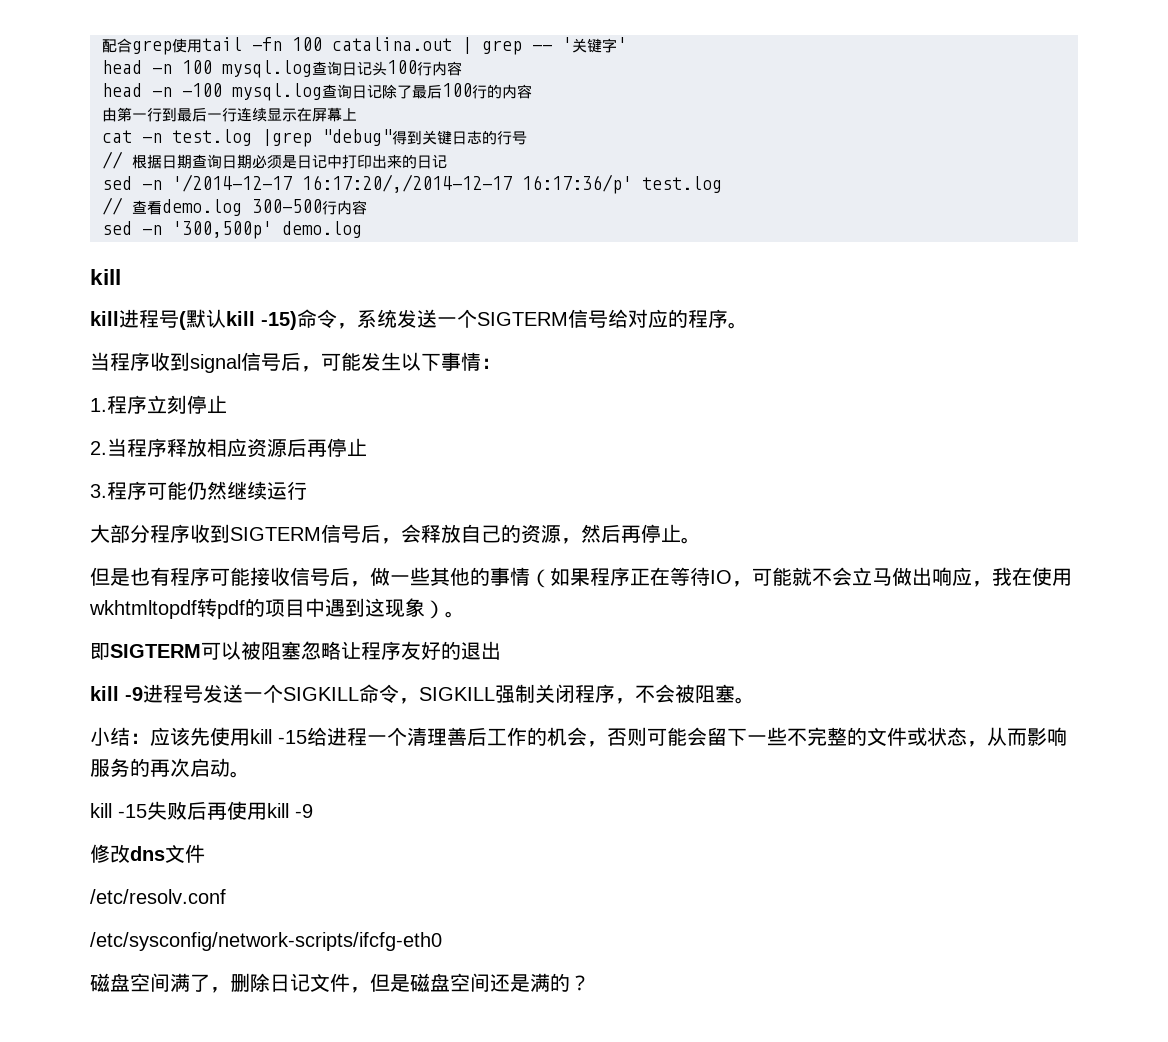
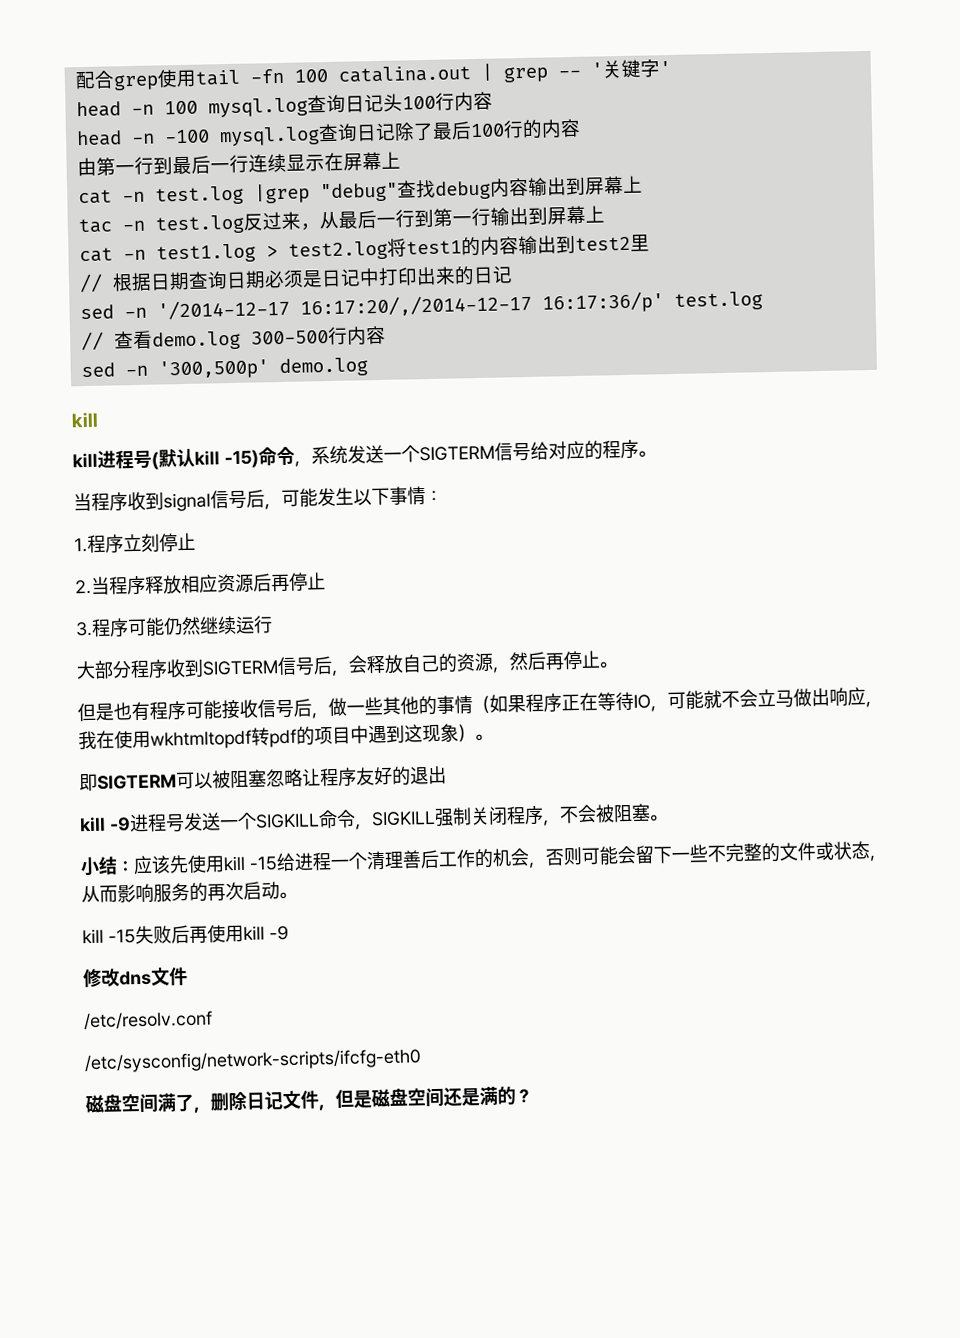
- cat -n test.log |grep "debug"得到关键日志的行号
+ cat -n test.log |grep "debug"查找debug内容输出到屏幕上
+ tac -n test.log反过来，从最后一行到第一行输出到屏幕上
+ cat -n test1.log > test2.log将test1的内容输出到test2里

